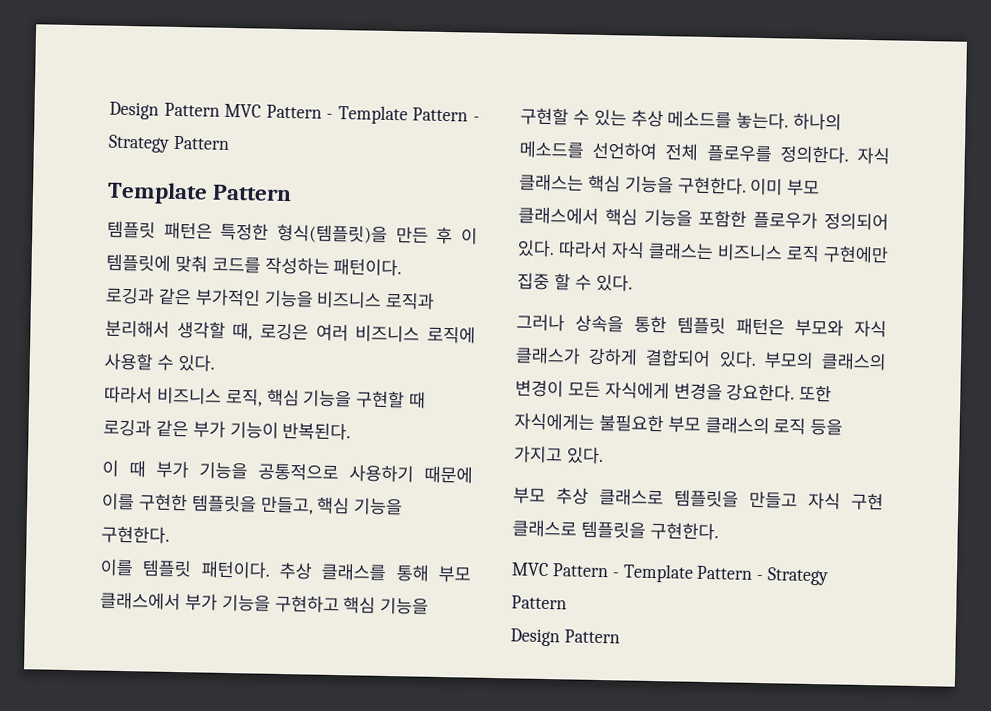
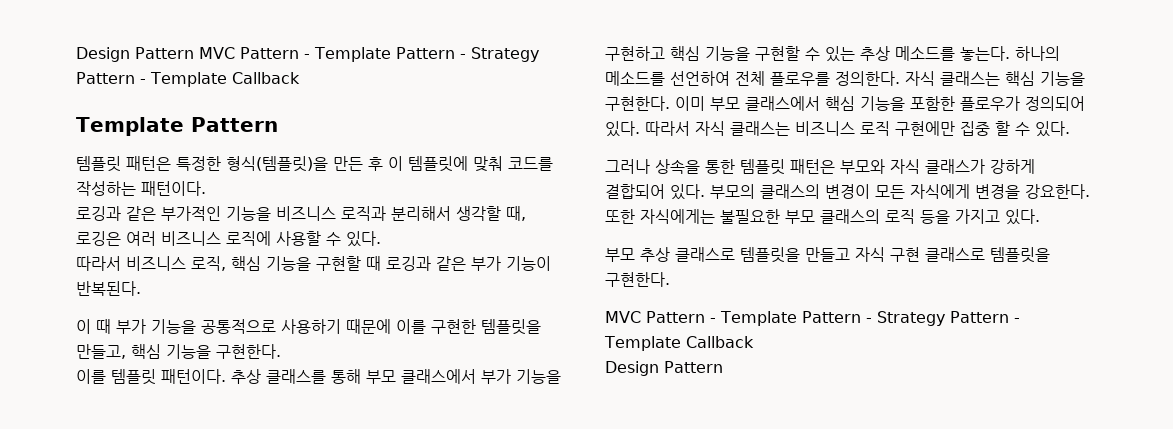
- Design Pattern MVC Pattern - Template Pattern - Strategy Pattern
+ Design Pattern MVC Pattern - Template Pattern - Strategy Pattern - Template Callback
  부모 추상 클래스로 템플릿을 만들고 자식 구현 클래스로 템플릿을 구현한다.
- MVC Pattern - Template Pattern - Strategy Pattern
+ MVC Pattern - Template Pattern - Strategy Pattern - Template Callback

